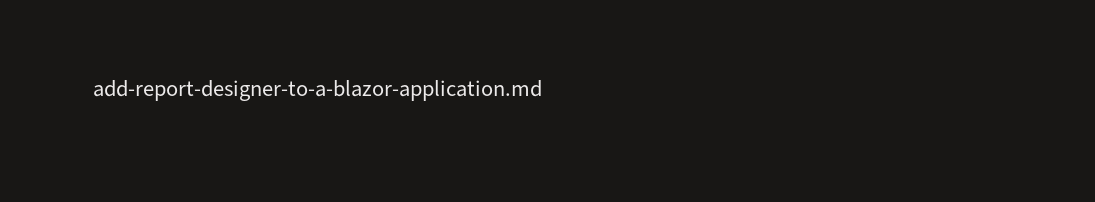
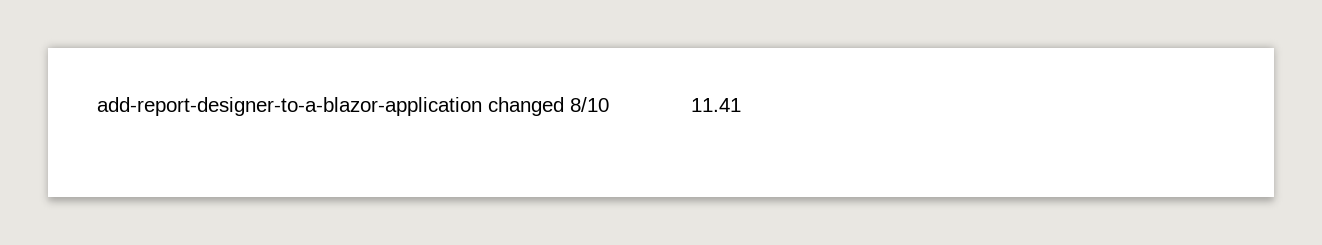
- add-report-designer-to-a-blazor-application.md
+ add-report-designer-to-a-blazor-application changed 8/10 11.41

